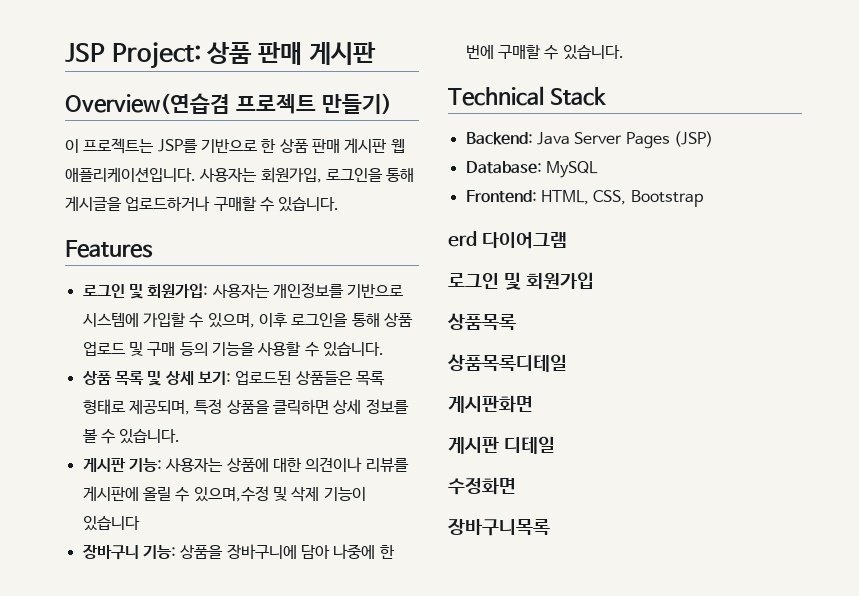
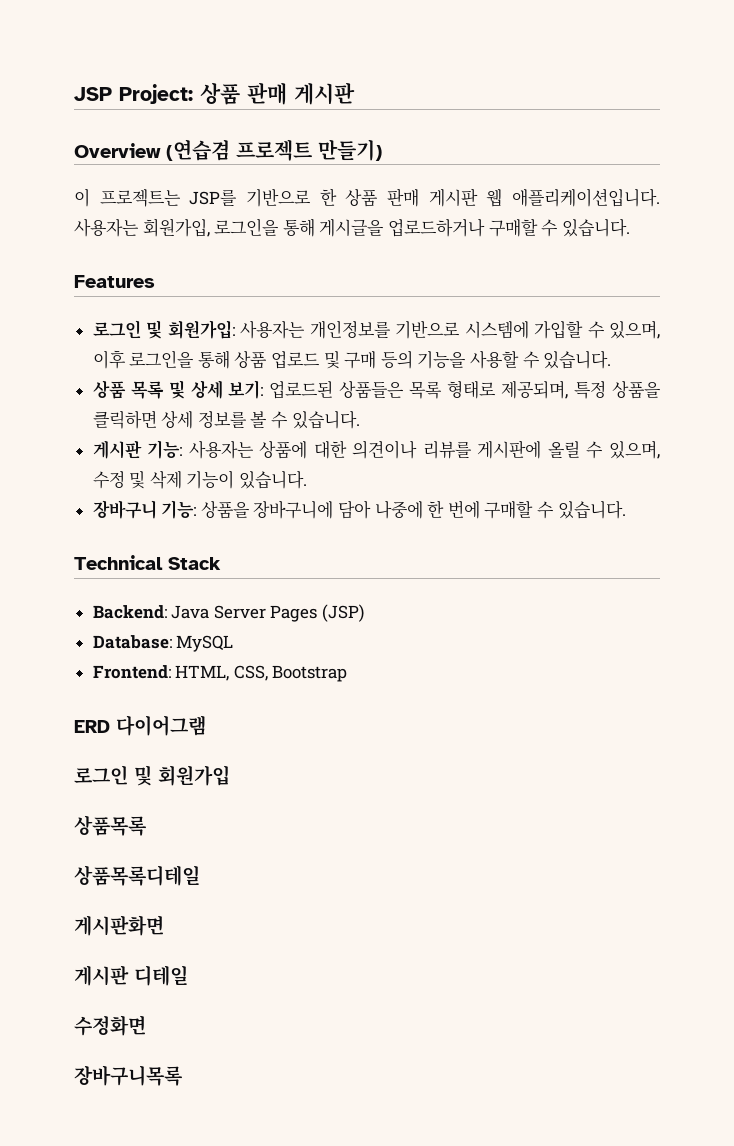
- Overview(연습겸 프로젝트 만들기)
+ Overview (연습겸 프로젝트 만들기)
- 게시판 기능: 사용자는 상품에 대한 의견이나 리뷰를 게시판에 올릴 수 있으며,수정 및 삭제 기능이 있습니다
+ 게시판 기능: 사용자는 상품에 대한 의견이나 리뷰를 게시판에 올릴 수 있으며, 수정 및 삭제 기능이 있습니다.
- erd 다이어그램
+ ERD 다이어그램

